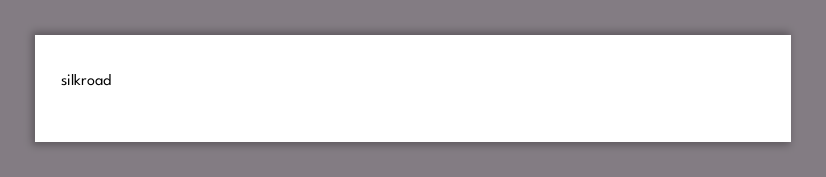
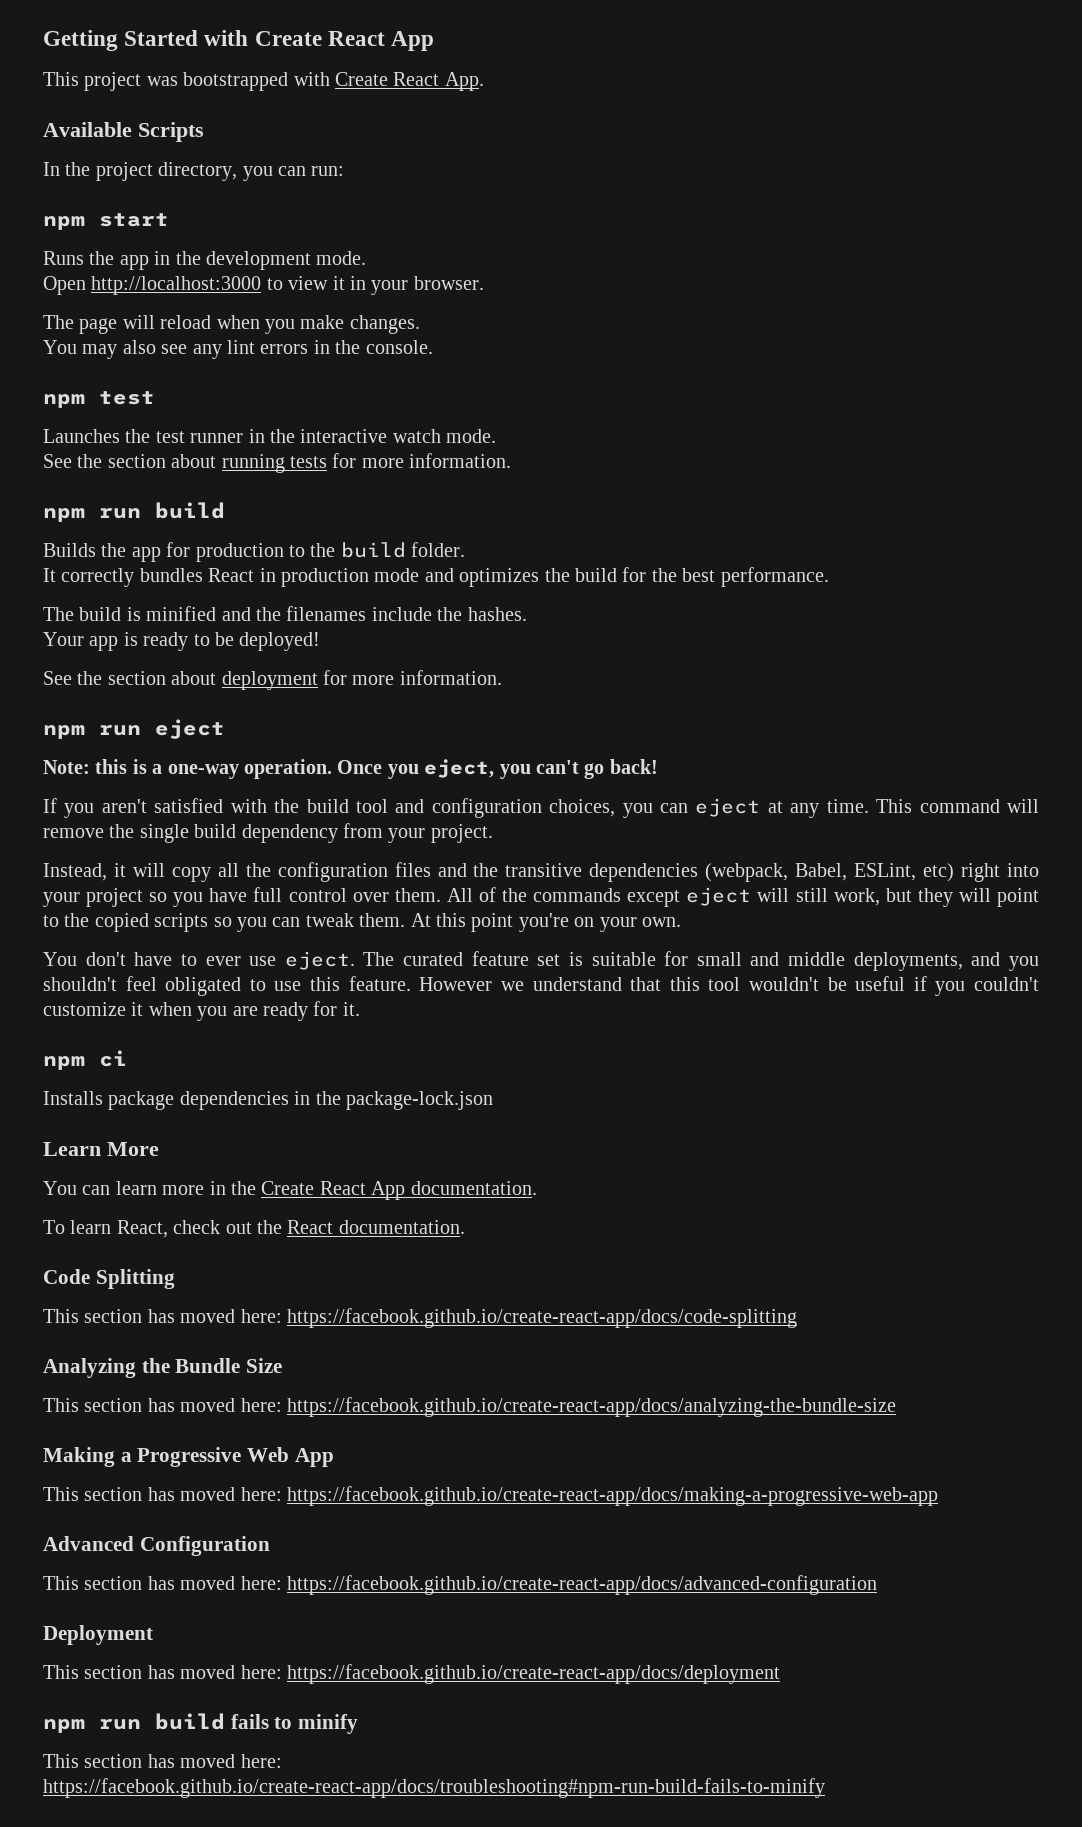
- silkroad
+ Getting Started with Create React App
+ This project was bootstrapped with Create React App.
+ Available Scripts
+ In the project directory, you can run:
+ npm start
+ Runs the app in the development mode.
+ Open http://localhost:3000 to view it in your browser.
+ The page will reload when you make changes.
+ You may also see any lint errors in the console.
+ npm test
+ Launches the test runner in the interactive watch mode.
+ See the section about running tests for more information.
+ npm run build
+ Builds the app for production to the build folder.
+ It correctly bundles React in production mode and optimizes the build for the best performance.
+ The build is minified and the filenames include the hashes.
+ Your app is ready to be deployed!
+ See the section about deployment for more information.
+ npm run eject
+ Note: this is a one-way operation. Once you eject, you can't go back!
+ If you aren't satisfied with the build tool and configuration choices, you can eject at any time. This command will remove the single build dependency from your project.
+ Instead, it will copy all the configuration files and the transitive dependencies (webpack, Babel, ESLint, etc) right into your project so you have full control over them. All of the commands except eject will still work, but they will point to the copied scripts so you can tweak them. At this point you're on your own.
+ You don't have to ever use eject. The curated feature set is suitable for small and middle deployments, and you shouldn't feel obligated to use this feature. However we understand that this tool wouldn't be useful if you couldn't customize it when you are ready for it.
+ npm ci
+ Installs package dependencies in the package-lock.json
+ Learn More
+ You can learn more in the Create React App documentation.
+ To learn React, check out the React documentation.
+ Code Splitting
+ This section has moved here: https://facebook.github.io/create-react-app/docs/code-splitting
+ Analyzing the Bundle Size
+ This section has moved here: https://facebook.github.io/create-react-app/docs/analyzing-the-bundle-size
+ Making a Progressive Web App
+ This section has moved here: https://facebook.github.io/create-react-app/docs/making-a-progressive-web-app
+ Advanced Configuration
+ This section has moved here: https://facebook.github.io/create-react-app/docs/advanced-configuration
+ Deployment
+ This section has moved here: https://facebook.github.io/create-react-app/docs/deployment
+ npm run build fails to minify
+ This section has moved here: https://facebook.github.io/create-react-app/docs/troubleshooting#npm-run-build-fails-to-minify

